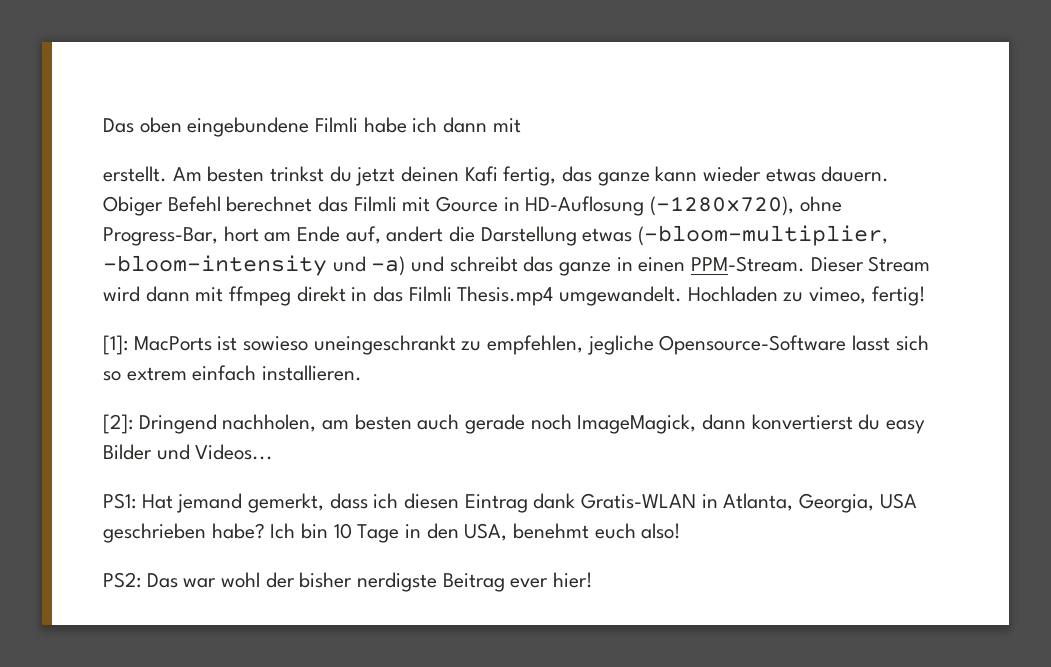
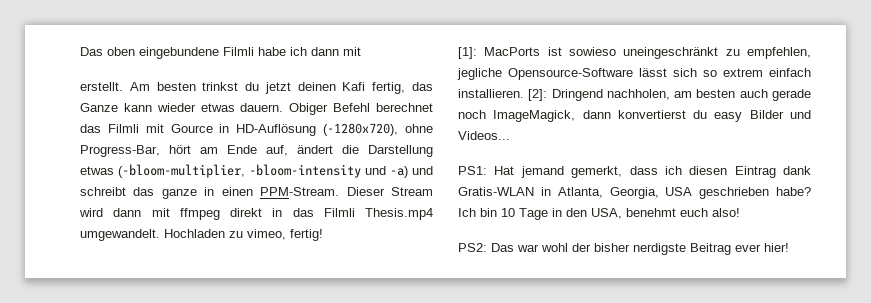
- Am besten trinkst du jetzt deinen Kafi fertig, das ganze kann wieder etwas dauern.
+ Am besten trinkst du jetzt deinen Kafi fertig, das Ganze kann wieder etwas dauern.
- Obiger Befehl berechnet das Filmli mit Gource in HD-Auflosung (-1280x720), ohne Progress-Bar, hort am Ende auf, andert die Darstellung etwas (-bloom-multiplier, -bloom-intensity und -a) und schreibt das ganze in einen PPM-Stream.
+ Obiger Befehl berechnet das Filmli mit Gource in HD-Auflösung (-1280x720), ohne Progress-Bar, hört am Ende auf, ändert die Darstellung etwas (-bloom-multiplier, -bloom-intensity und -a) und schreibt das ganze in einen PPM-Stream.
- [1]: MacPorts ist sowieso uneingeschrankt zu empfehlen, jegliche Opensource-Software lasst sich so extrem einfach installieren.
- [2]: Dringend nachholen, am besten auch gerade noch ImageMagick, dann konvertierst du easy Bilder und Videos...
+ [1]: MacPorts ist sowieso uneingeschränkt zu empfehlen, jegliche Opensource-Software lässt sich so extrem einfach installieren. [2]: Dringend nachholen, am besten auch gerade noch ImageMagick, dann konvertierst du easy Bilder und Videos...

